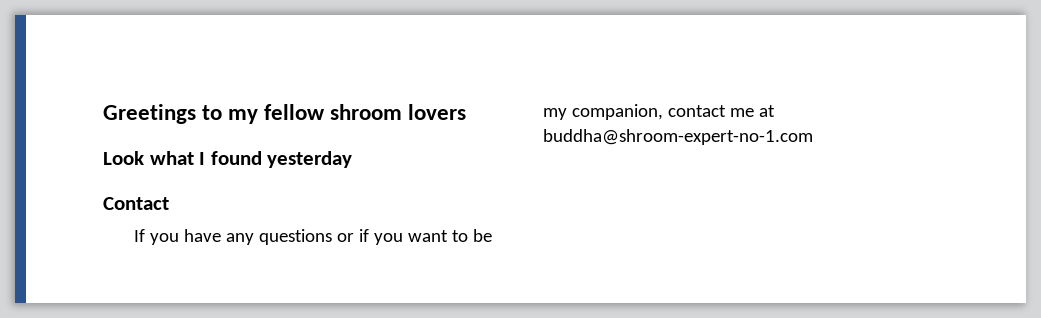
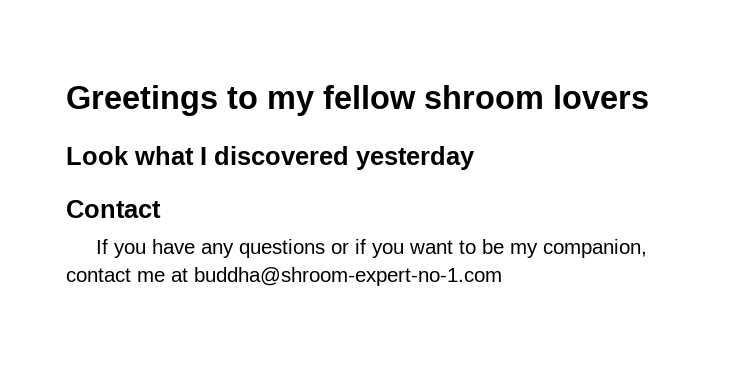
- Look what I found yesterday
+ Look what I discovered yesterday

